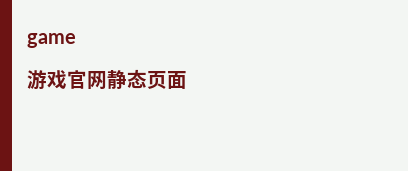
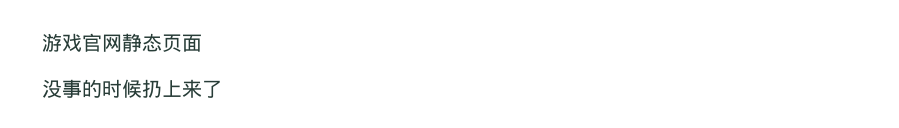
- game
+ 没事的时候扔上来了

